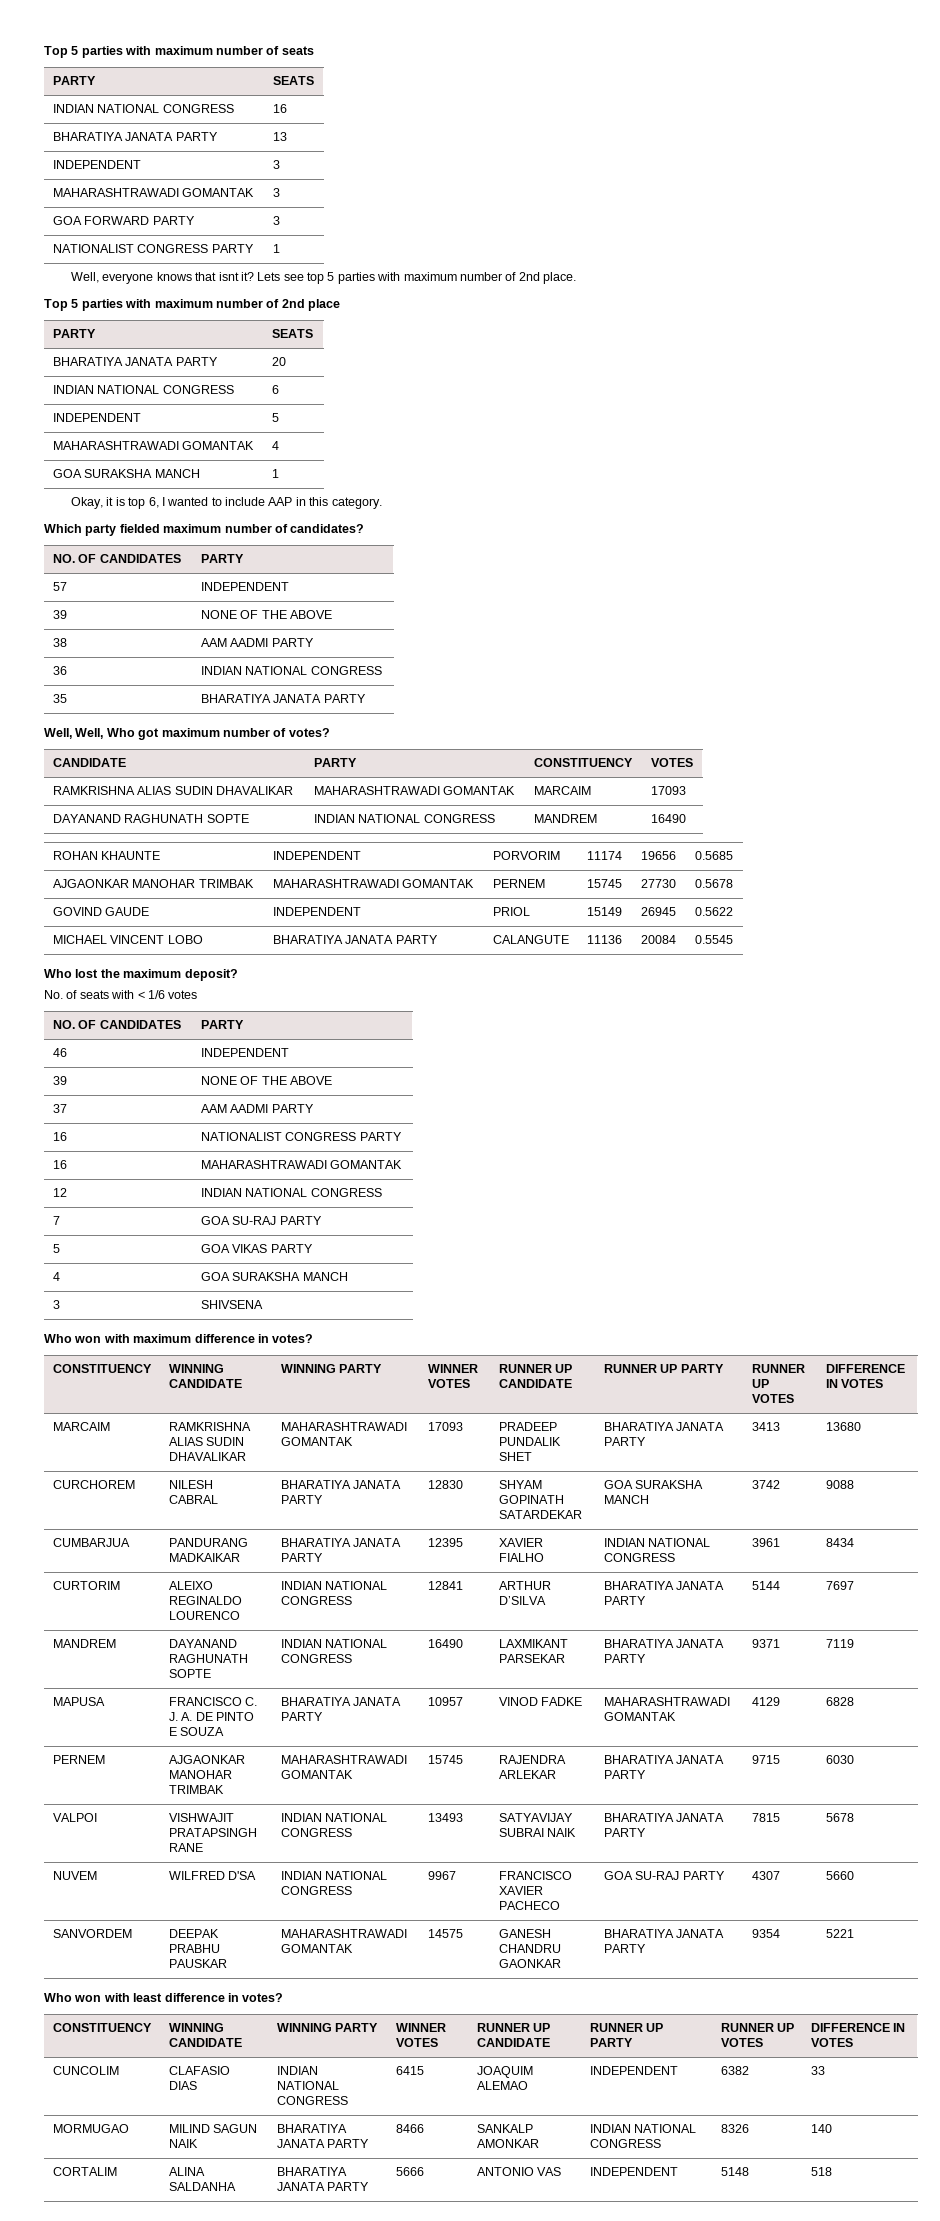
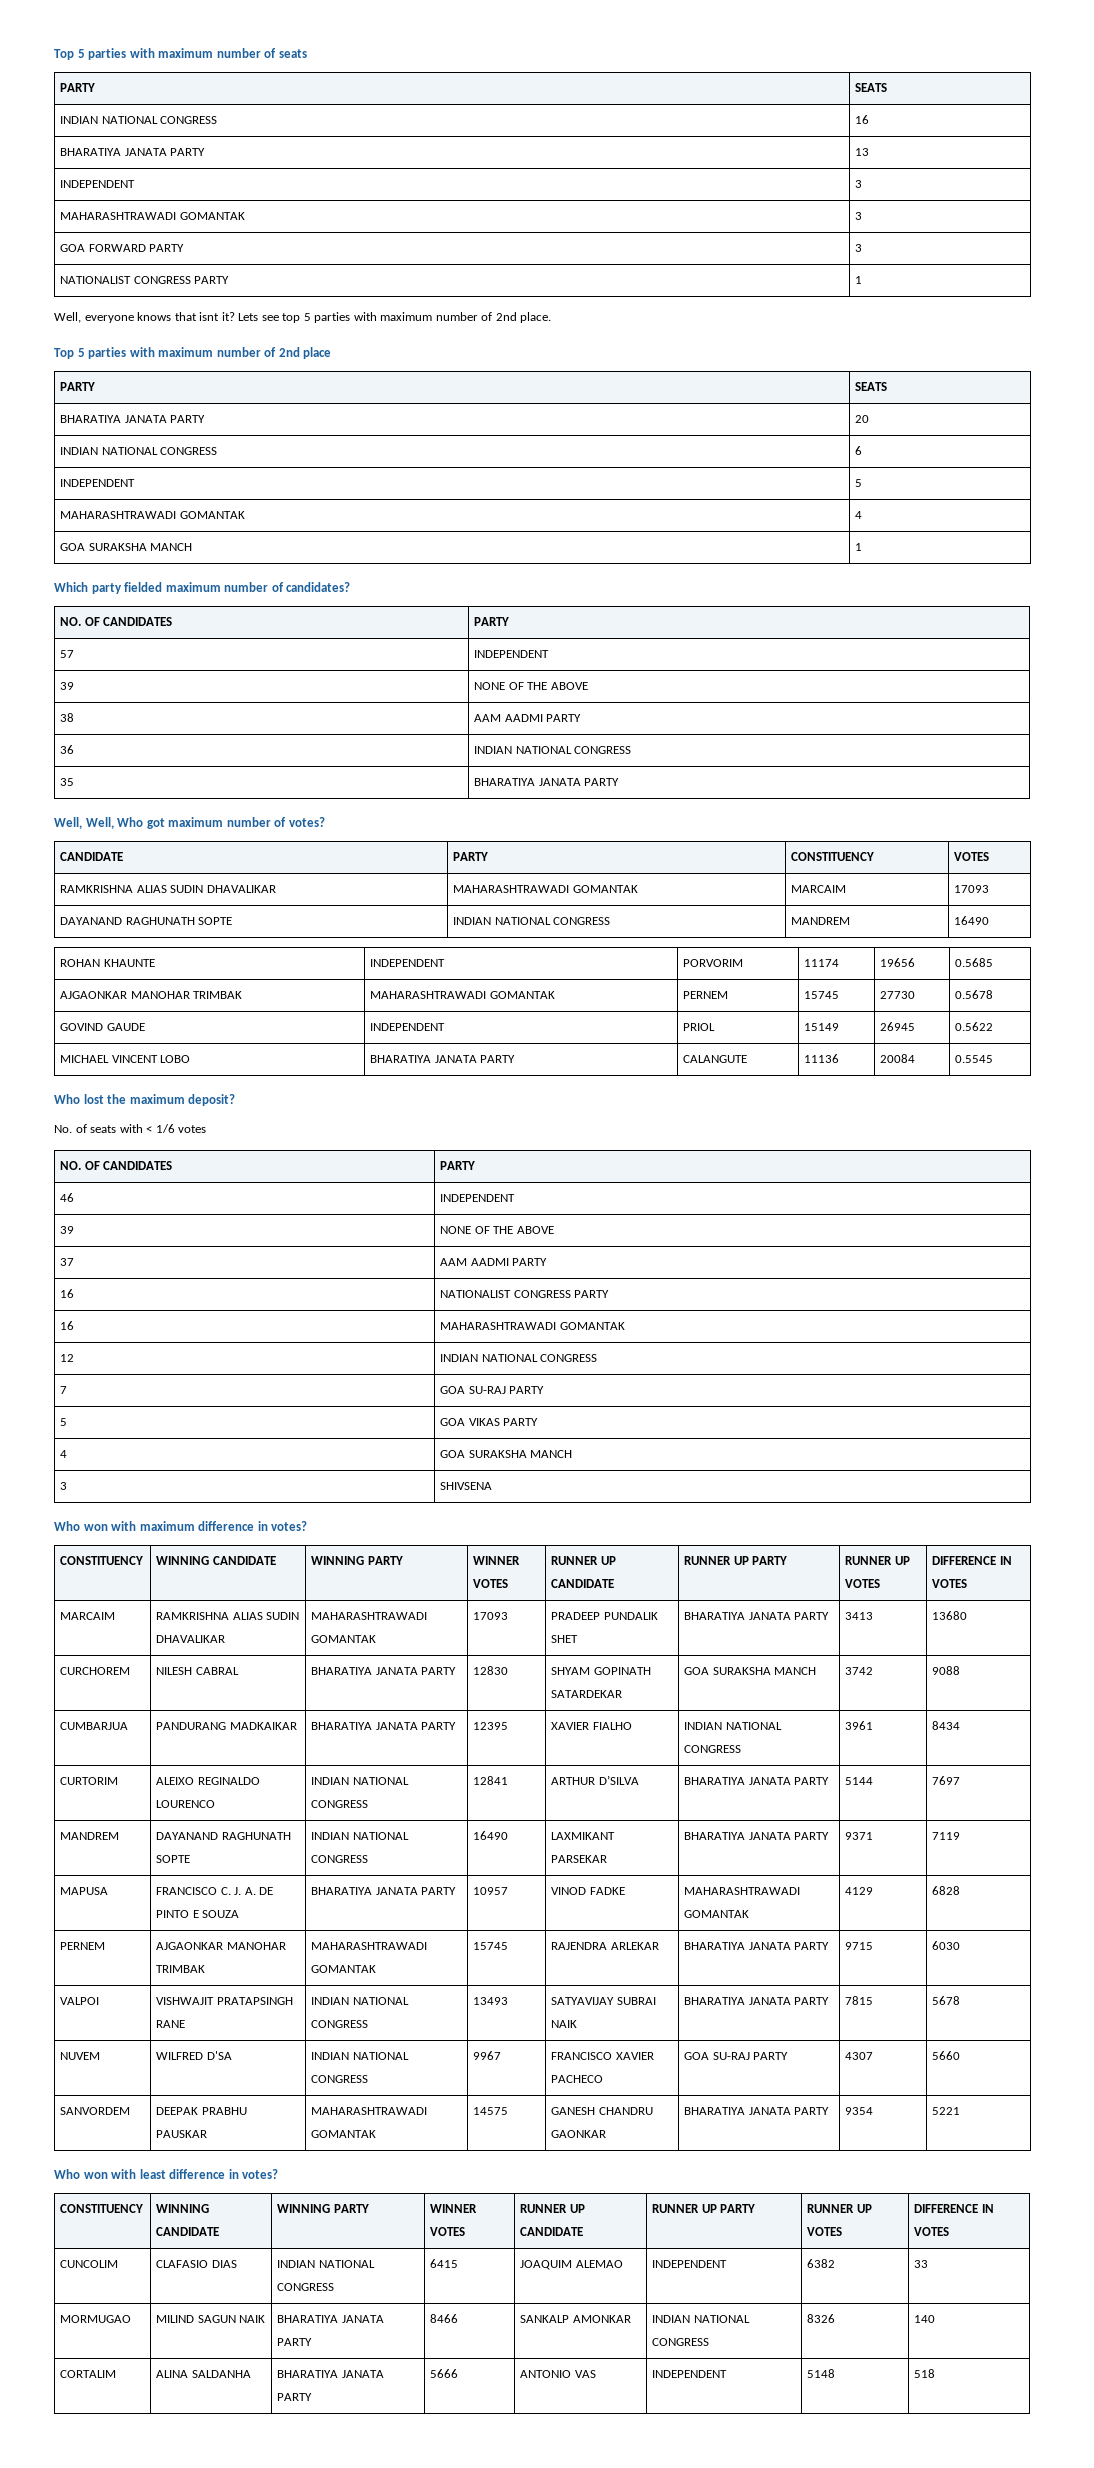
- Okay, it is top 6, I wanted to include AAP in this category.

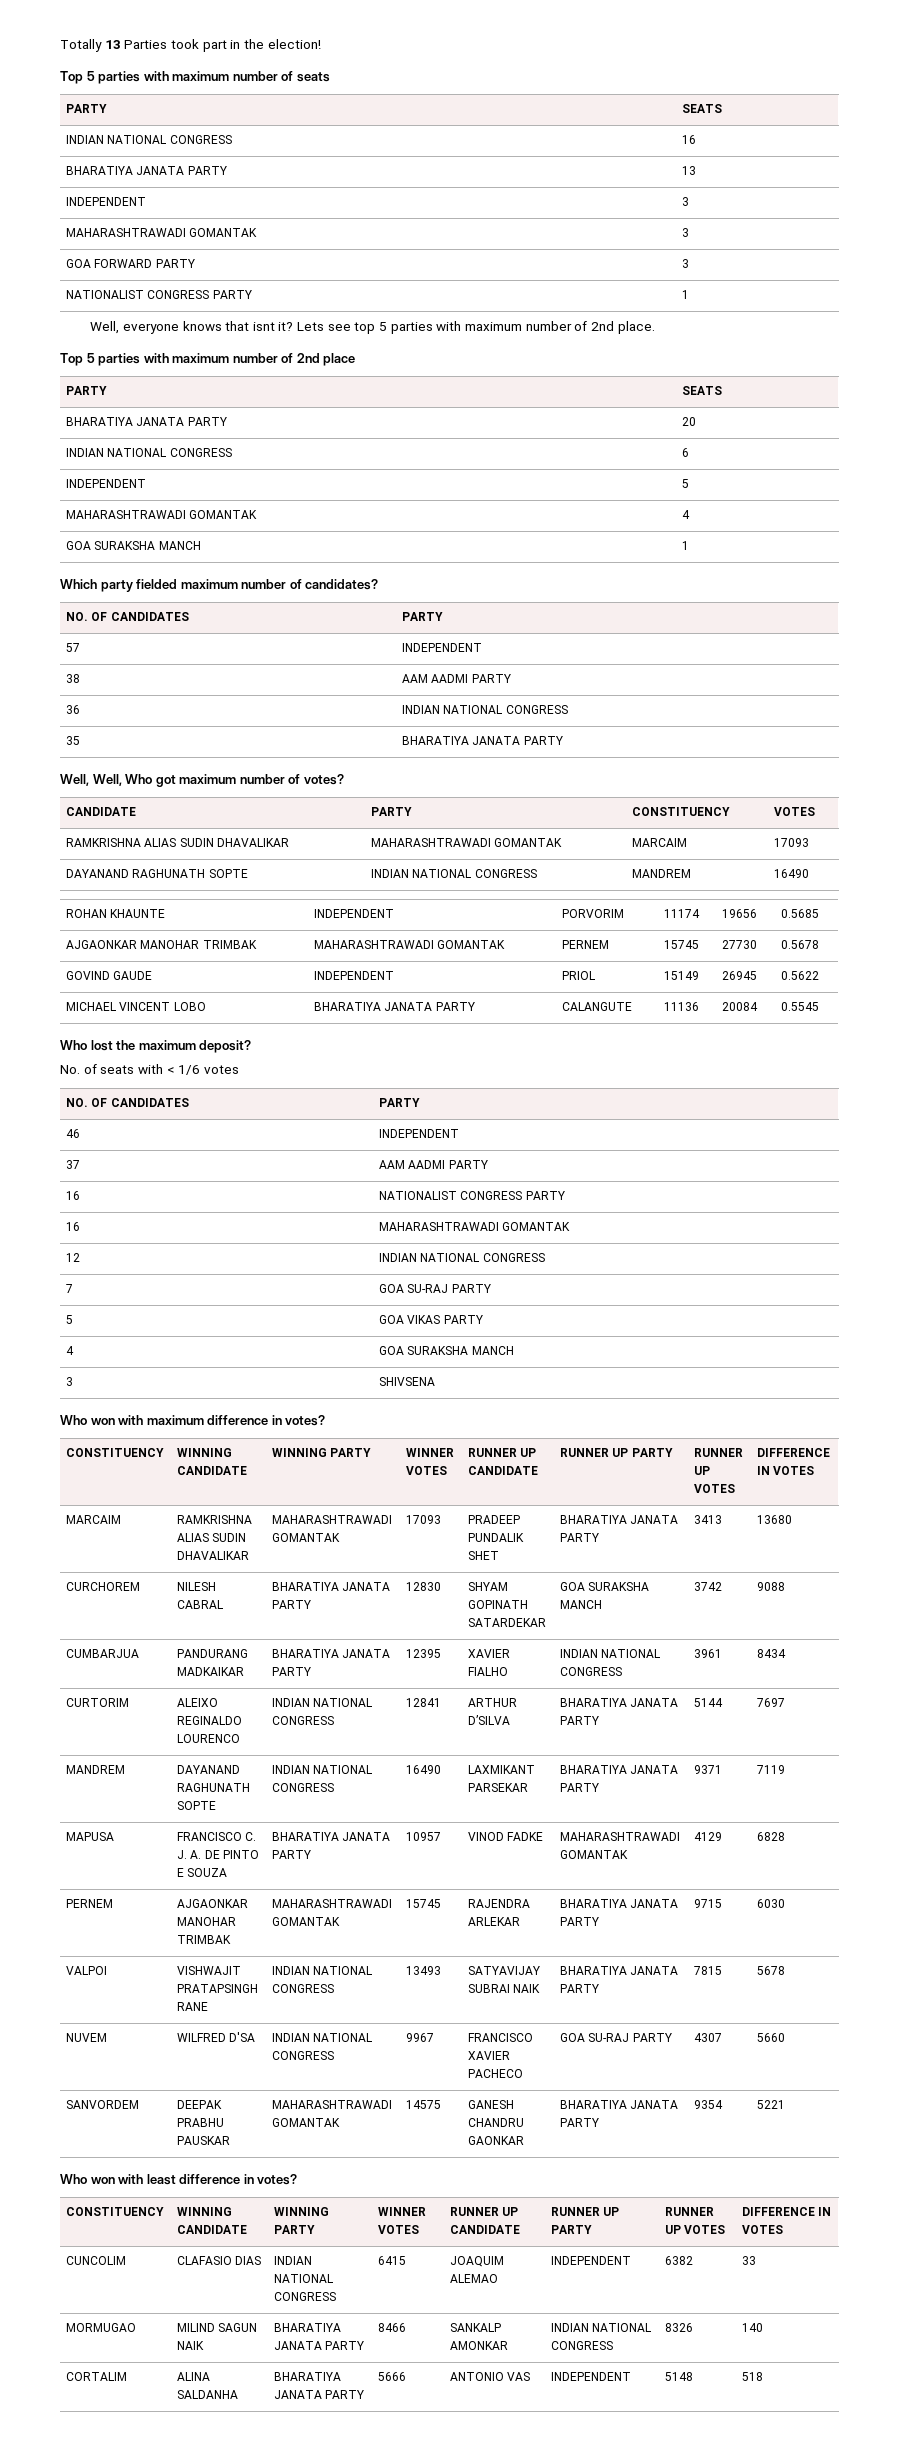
+ Totally 13 Parties took part in the election!
  57 | INDEPENDENT
- 39 | NONE OF THE ABOVE
  46 | INDEPENDENT
- 39 | NONE OF THE ABOVE

